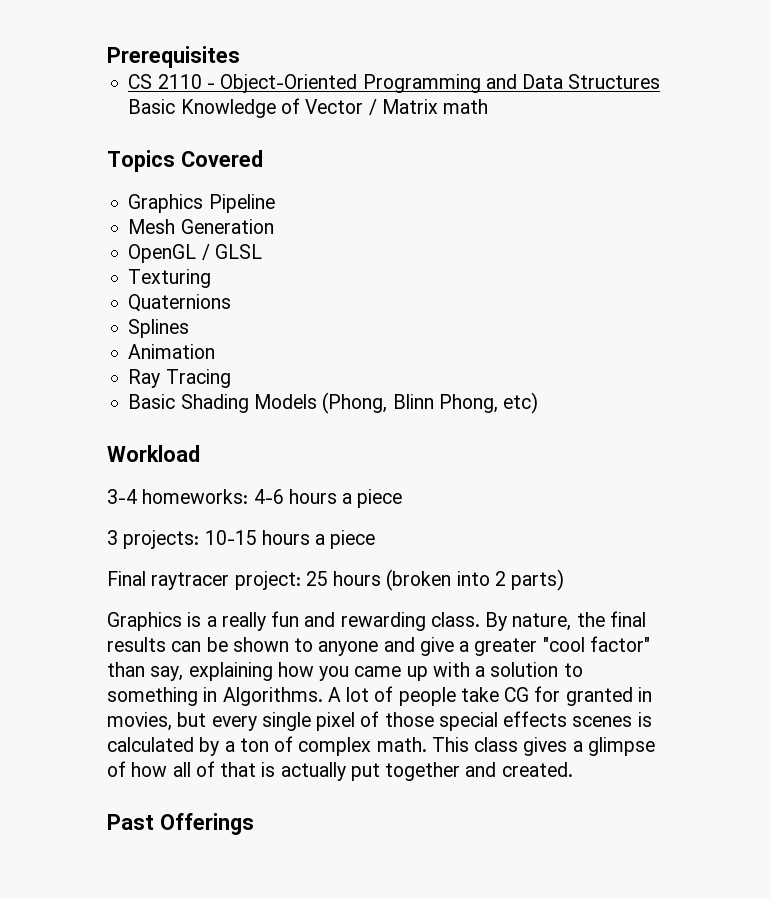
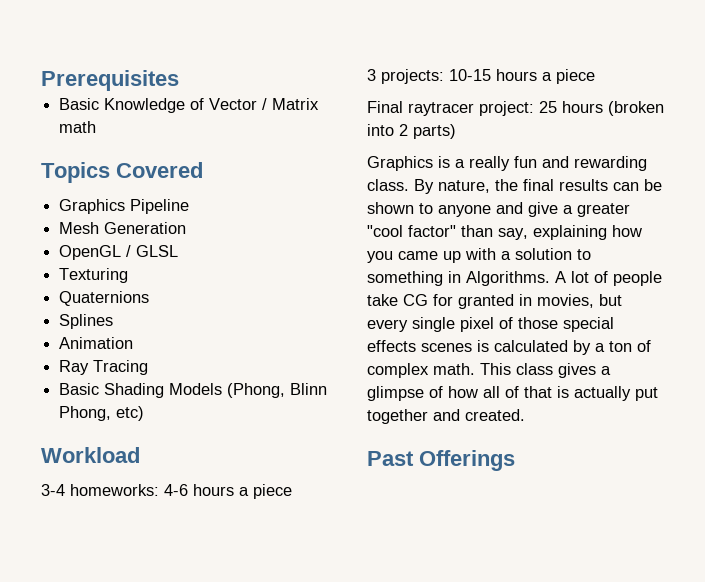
- CS 2110 - Object-Oriented Programming and Data Structures Basic Knowledge of Vector / Matrix math
+ Basic Knowledge of Vector / Matrix math

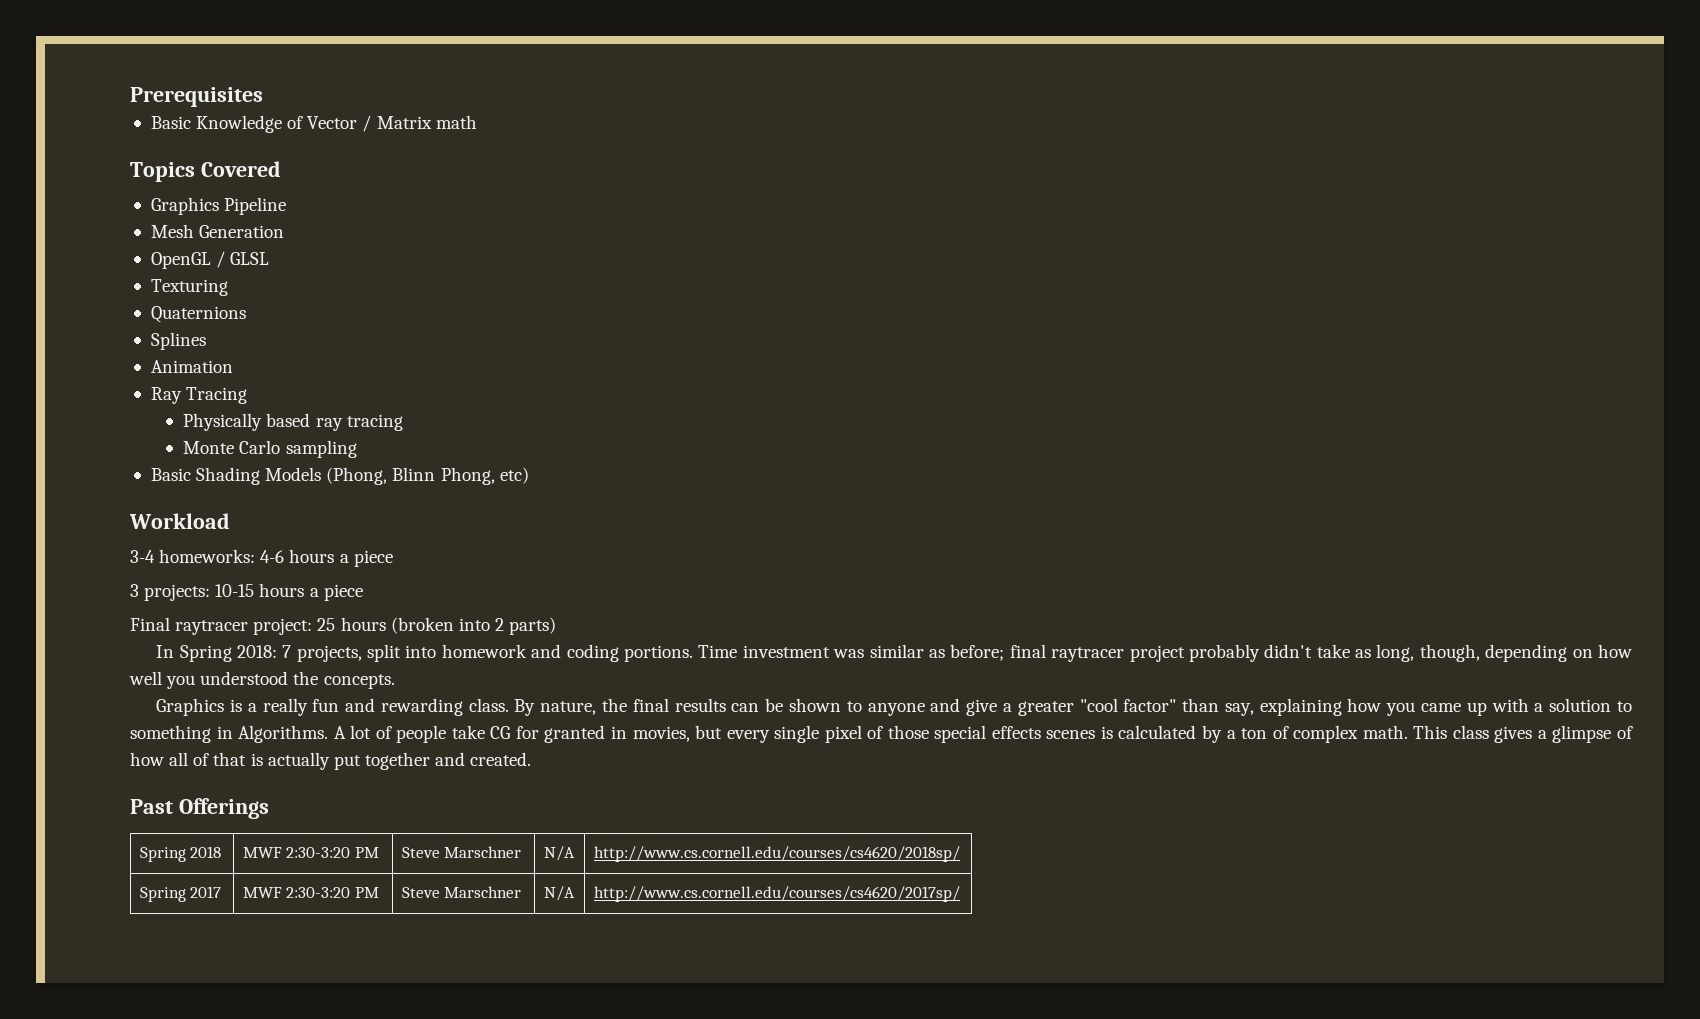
+ Physically based ray tracing
+ Monte Carlo sampling
+ In Spring 2018: 7 projects, split into homework and coding portions. Time investment was similar as before; final raytracer project probably didn't take as long, though, depending on how well you understood the concepts.
+ Spring 2018 | MWF 2:30-3:20 PM | Steve Marschner | N/A | http://www.cs.cornell.edu/courses/cs4620/2018sp/
+ Spring 2017 | MWF 2:30-3:20 PM | Steve Marschner | N/A | http://www.cs.cornell.edu/courses/cs4620/2017sp/

